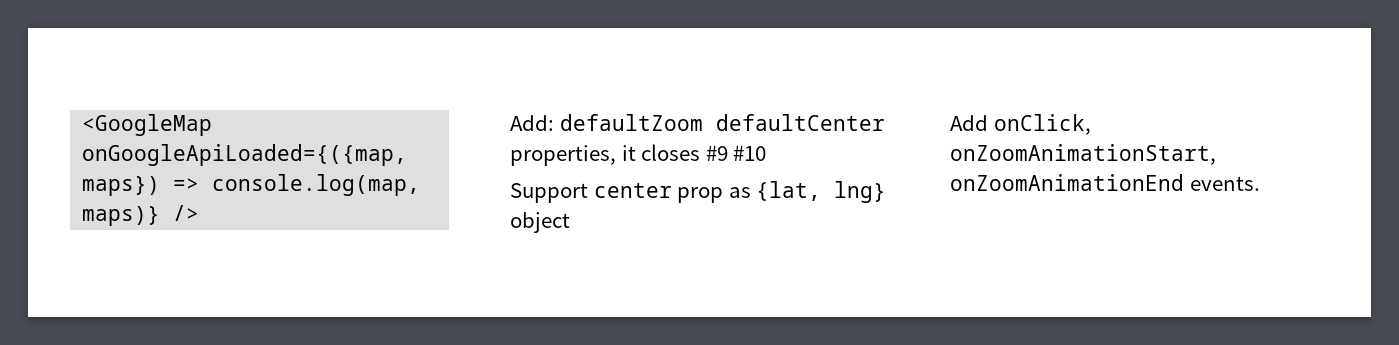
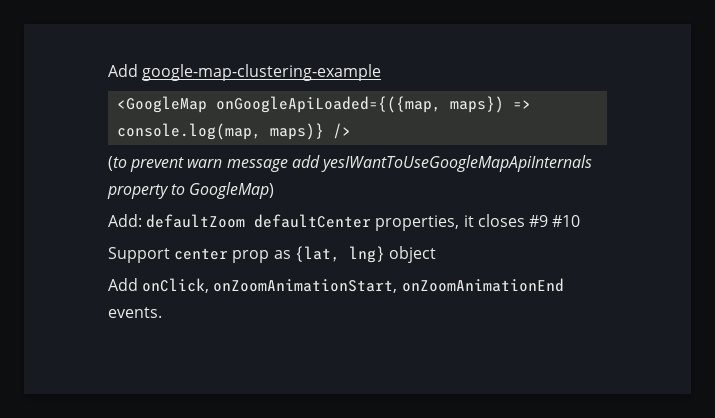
+ Add google-map-clustering-example
+ (to prevent warn message add yesIWantToUseGoogleMapApiInternals property to GoogleMap)

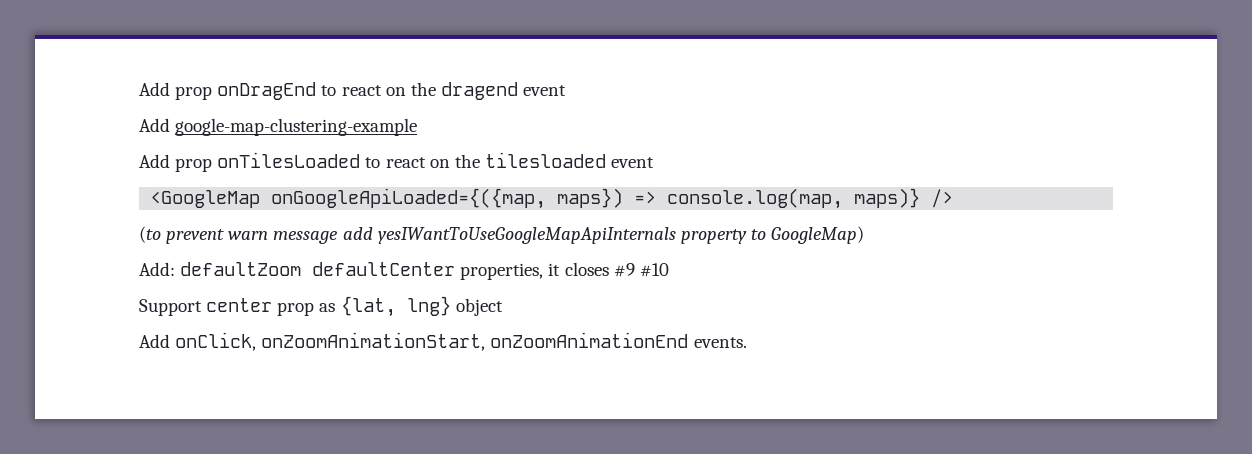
+ Add prop onDragEnd to react on the dragend event
  Add google-map-clustering-example
+ Add prop onTilesLoaded to react on the tilesloaded event

